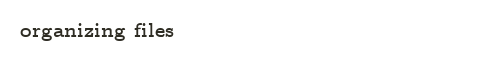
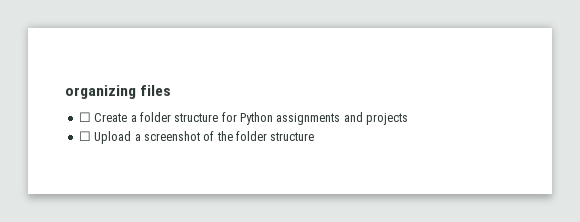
+ ☐ Create a folder structure for Python assignments and projects
+ ☐ Upload a screenshot of the folder structure

